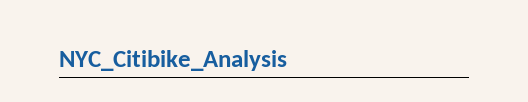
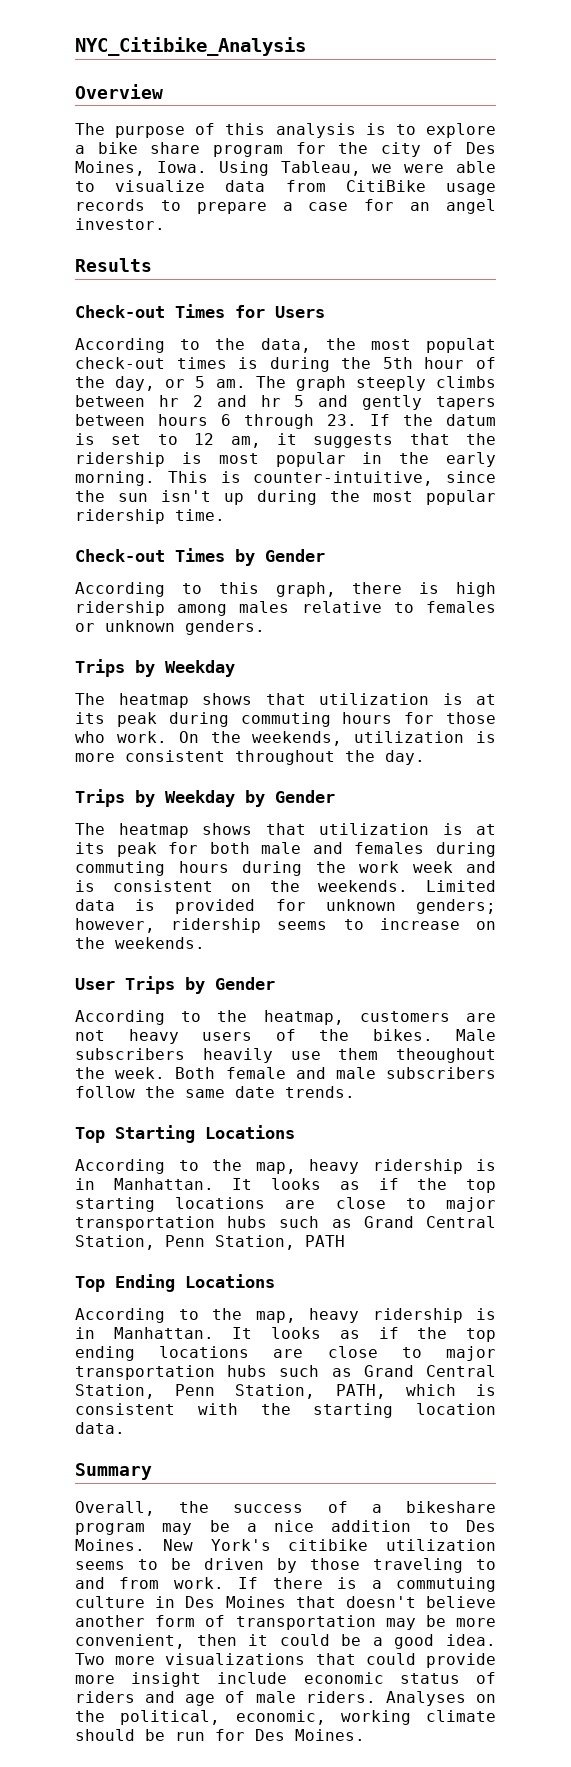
+ Overview
+ The purpose of this analysis is to explore a bike share program for the city of Des Moines, Iowa. Using Tableau, we were able to visualize data from CitiBike usage records to prepare a case for an angel investor.
+ Results
+ Check-out Times for Users
+ According to the data, the most populat check-out times is during the 5th hour of the day, or 5 am. The graph steeply climbs between hr 2 and hr 5 and gently tapers between hours 6 through 23. If the datum is set to 12 am, it suggests that the ridership is most popular in the early morning. This is counter-intuitive, since the sun isn't up during the most popular ridership time.
+ Check-out Times by Gender
+ According to this graph, there is high ridership among males relative to females or unknown genders.
+ Trips by Weekday
+ The heatmap shows that utilization is at its peak during commuting hours for those who work. On the weekends, utilization is more consistent throughout the day.
+ Trips by Weekday by Gender
+ The heatmap shows that utilization is at its peak for both male and females during commuting hours during the work week and is consistent on the weekends. Limited data is provided for unknown genders; however, ridership seems to increase on the weekends.
+ User Trips by Gender
+ According to the heatmap, customers are not heavy users of the bikes. Male subscribers heavily use them theoughout the week. Both female and male subscribers follow the same date trends.
+ Top Starting Locations
+ According to the map, heavy ridership is in Manhattan. It looks as if the top starting locations are close to major transportation hubs such as Grand Central Station, Penn Station, PATH
+ Top Ending Locations
+ According to the map, heavy ridership is in Manhattan. It looks as if the top ending locations are close to major transportation hubs such as Grand Central Station, Penn Station, PATH, which is consistent with the starting location data.
+ Summary
+ Overall, the success of a bikeshare program may be a nice addition to Des Moines. New York's citibike utilization seems to be driven by those traveling to and from work. If there is a commutuing culture in Des Moines that doesn't believe another form of transportation may be more convenient, then it could be a good idea. Two more visualizations that could provide more insight include economic status of riders and age of male riders. Analyses on the political, economic, working climate should be run for Des Moines.

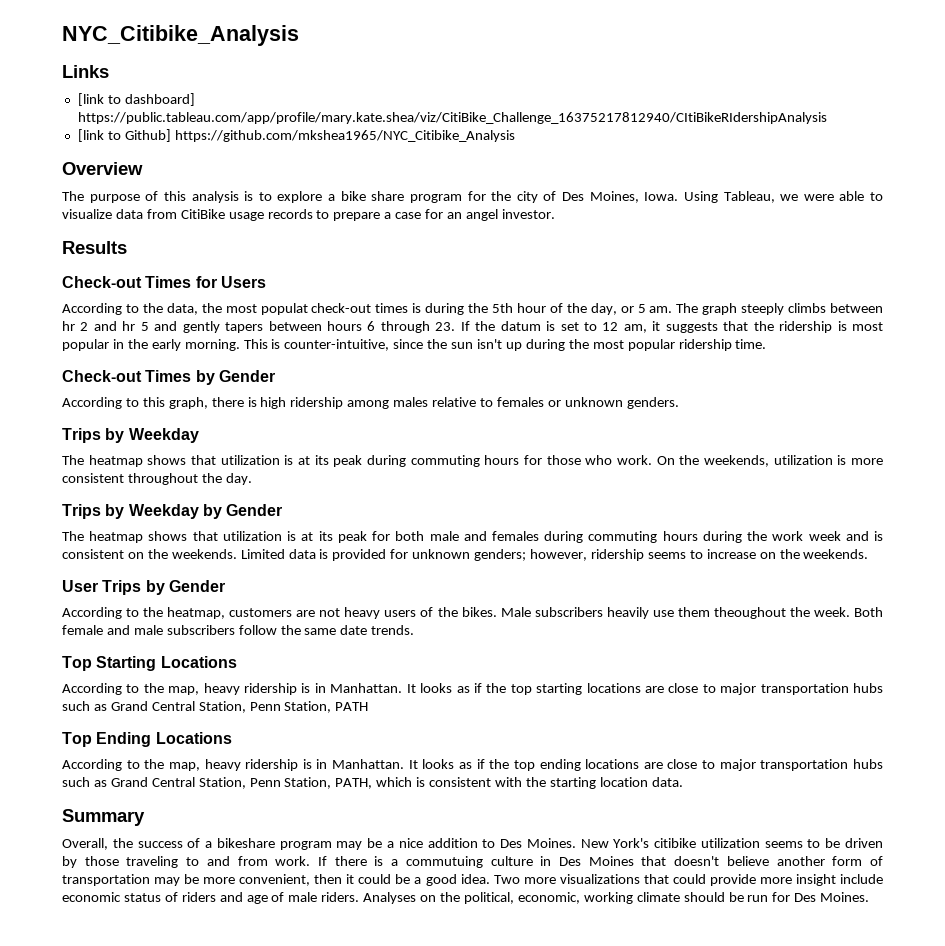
+ Links
+ [link to dashboard] https://public.tableau.com/app/profile/mary.kate.shea/viz/CitiBike_Challenge_16375217812940/CItiBikeRIdershipAnalysis
+ [link to Github] https://github.com/mkshea1965/NYC_Citibike_Analysis

